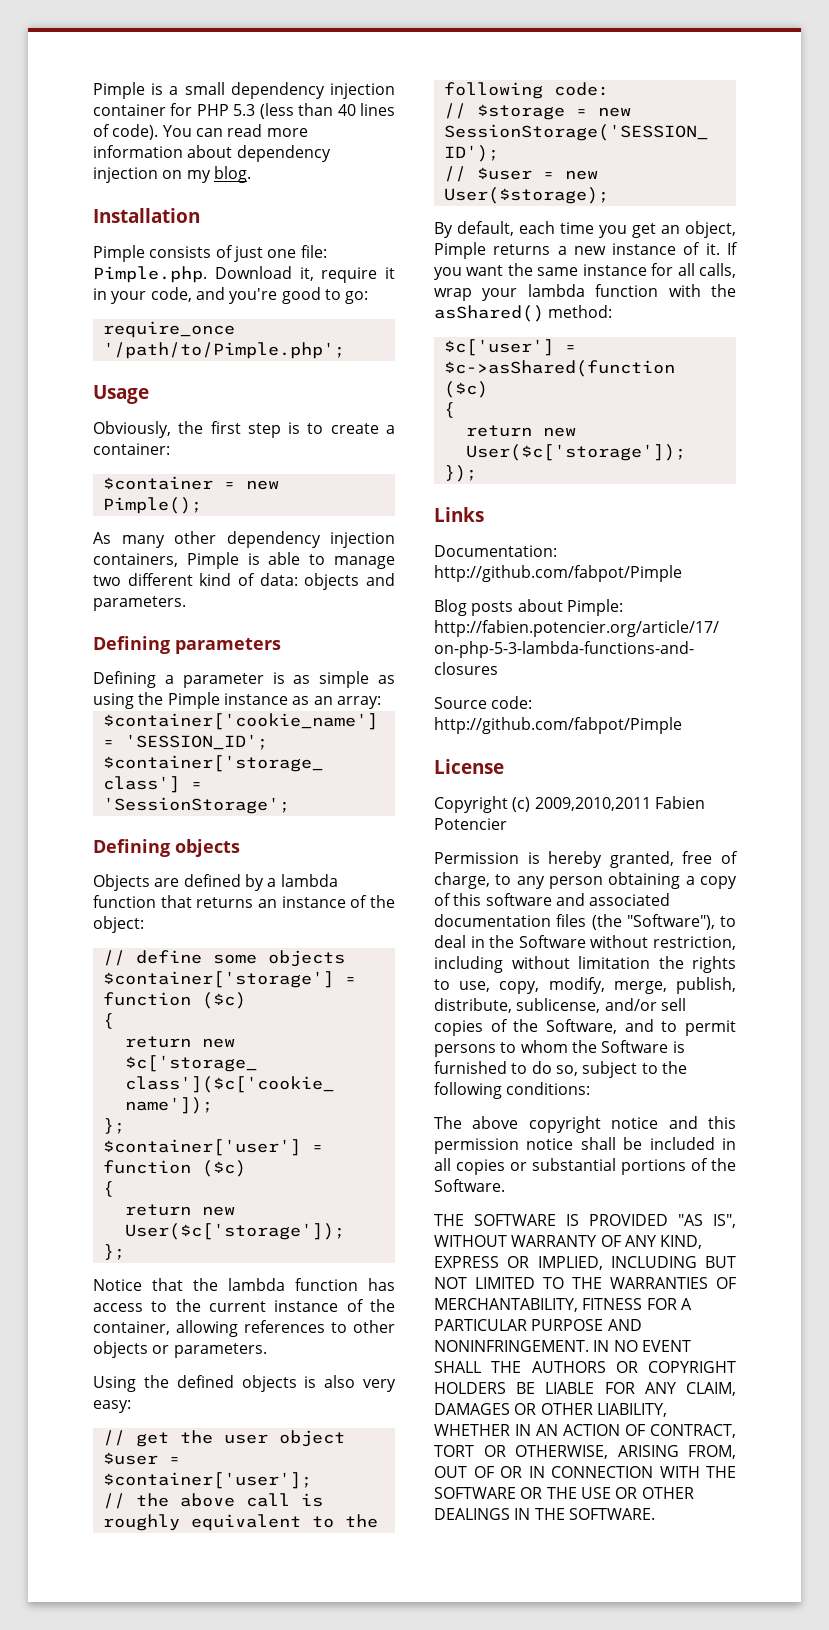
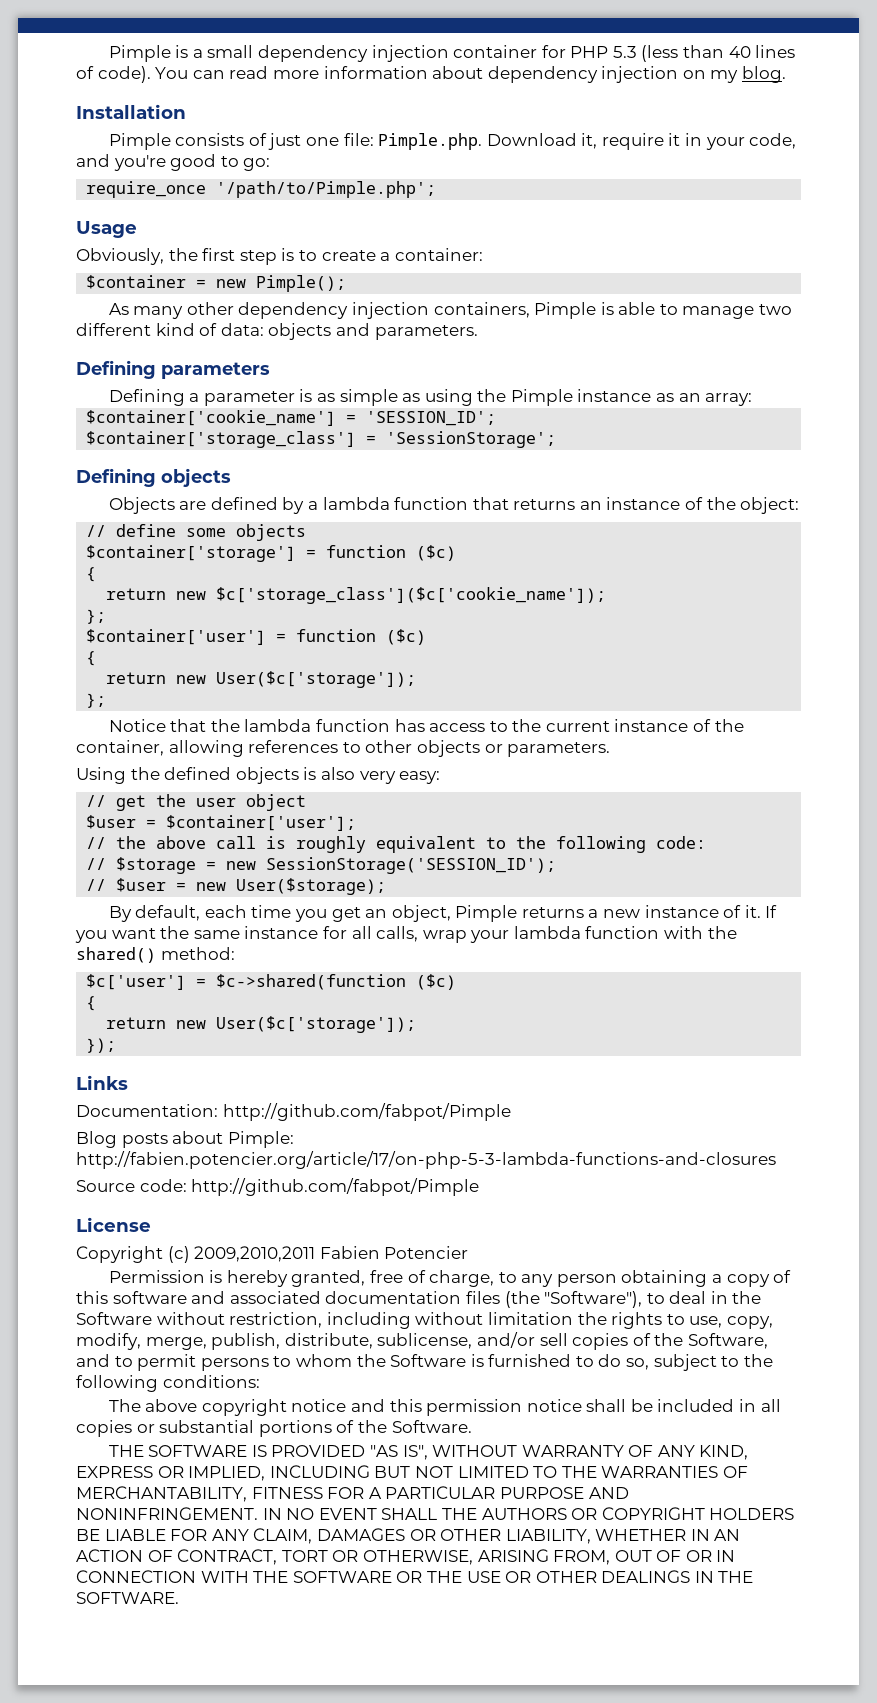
- If you want the same instance for all calls, wrap your lambda function with the asShared() method:
+ If you want the same instance for all calls, wrap your lambda function with the shared() method:
- $c['user'] = $c->asShared(function ($c)
+ $c['user'] = $c->shared(function ($c)

